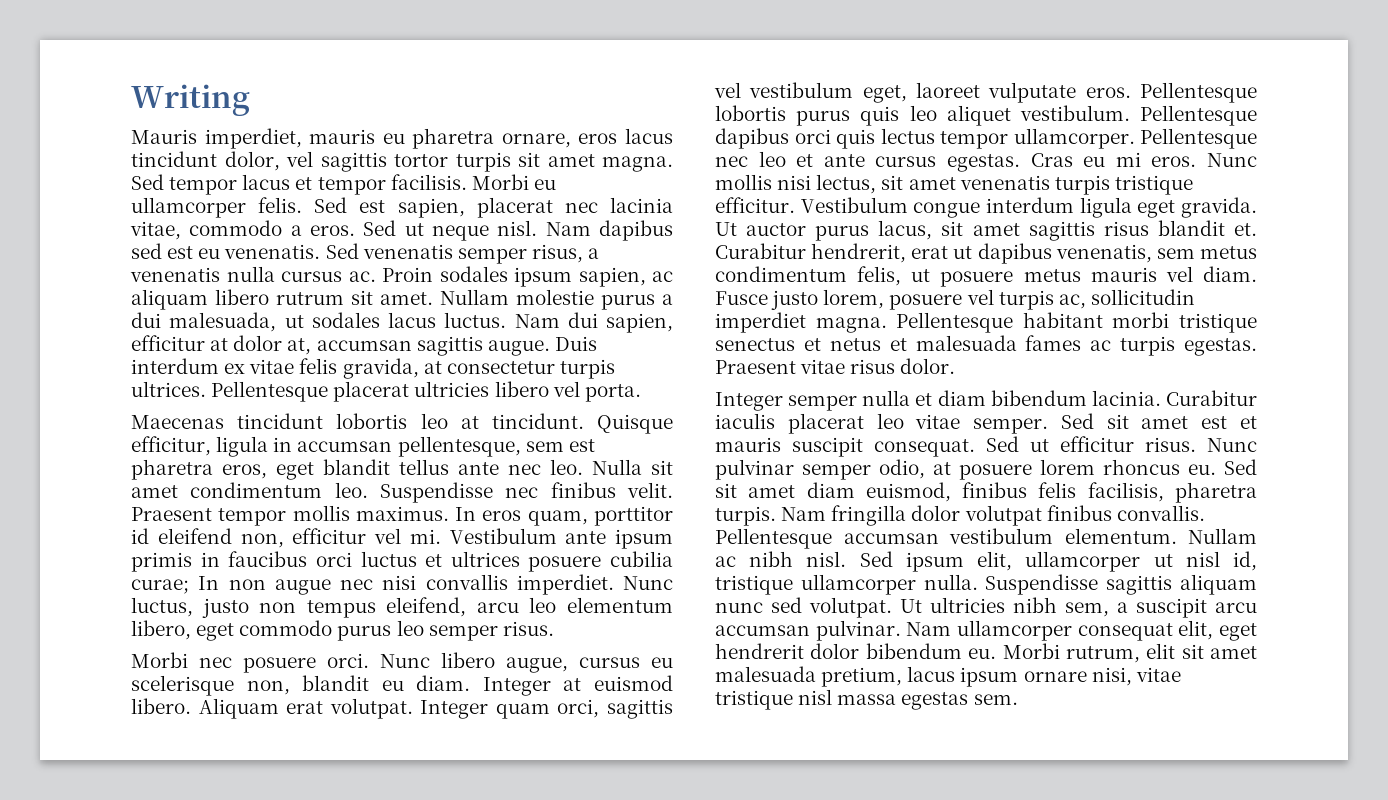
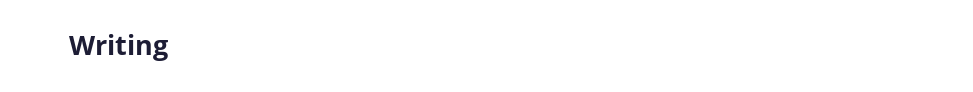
- Mauris imperdiet, mauris eu pharetra ornare, eros lacus tincidunt dolor, vel sagittis tortor turpis sit amet magna. Sed tempor lacus et tempor facilisis. Morbi eu ullamcorper felis. Sed est sapien, placerat nec lacinia vitae, commodo a eros. Sed ut neque nisl. Nam dapibus sed est eu venenatis. Sed venenatis semper risus, a venenatis nulla cursus ac. Proin sodales ipsum sapien, ac aliquam libero rutrum sit amet. Nullam molestie purus a dui malesuada, ut sodales lacus luctus. Nam dui sapien, efficitur at dolor at, accumsan sagittis augue. Duis interdum ex vitae felis gravida, at consectetur turpis ultrices. Pellentesque placerat ultricies libero vel porta.
- Maecenas tincidunt lobortis leo at tincidunt. Quisque efficitur, ligula in accumsan pellentesque, sem est pharetra eros, eget blandit tellus ante nec leo. Nulla sit amet condimentum leo. Suspendisse nec finibus velit. Praesent tempor mollis maximus. In eros quam, porttitor id eleifend non, efficitur vel mi. Vestibulum ante ipsum primis in faucibus orci luctus et ultrices posuere cubilia curae; In non augue nec nisi convallis imperdiet. Nunc luctus, justo non tempus eleifend, arcu leo elementum libero, eget commodo purus leo semper risus.
- Morbi nec posuere orci. Nunc libero augue, cursus eu scelerisque non, blandit eu diam. Integer at euismod libero. Aliquam erat volutpat. Integer quam orci, sagittis vel vestibulum eget, laoreet vulputate eros. Pellentesque lobortis purus quis leo aliquet vestibulum. Pellentesque dapibus orci quis lectus tempor ullamcorper. Pellentesque nec leo et ante cursus egestas. Cras eu mi eros. Nunc mollis nisi lectus, sit amet venenatis turpis tristique efficitur. Vestibulum congue interdum ligula eget gravida. Ut auctor purus lacus, sit amet sagittis risus blandit et. Curabitur hendrerit, erat ut dapibus venenatis, sem metus condimentum felis, ut posuere metus mauris vel diam. Fusce justo lorem, posuere vel turpis ac, sollicitudin imperdiet magna. Pellentesque habitant morbi tristique senectus et netus et malesuada fames ac turpis egestas. Praesent vitae risus dolor.
- Integer semper nulla et diam bibendum lacinia. Curabitur iaculis placerat leo vitae semper. Sed sit amet est et mauris suscipit consequat. Sed ut efficitur risus. Nunc pulvinar semper odio, at posuere lorem rhoncus eu. Sed sit amet diam euismod, finibus felis facilisis, pharetra turpis. Nam fringilla dolor volutpat finibus convallis. Pellentesque accumsan vestibulum elementum. Nullam ac nibh nisl. Sed ipsum elit, ullamcorper ut nisl id, tristique ullamcorper nulla. Suspendisse sagittis aliquam nunc sed volutpat. Ut ultricies nibh sem, a suscipit arcu accumsan pulvinar. Nam ullamcorper consequat elit, eget hendrerit dolor bibendum eu. Morbi rutrum, elit sit amet malesuada pretium, lacus ipsum ornare nisi, vitae tristique nisl massa egestas sem.

